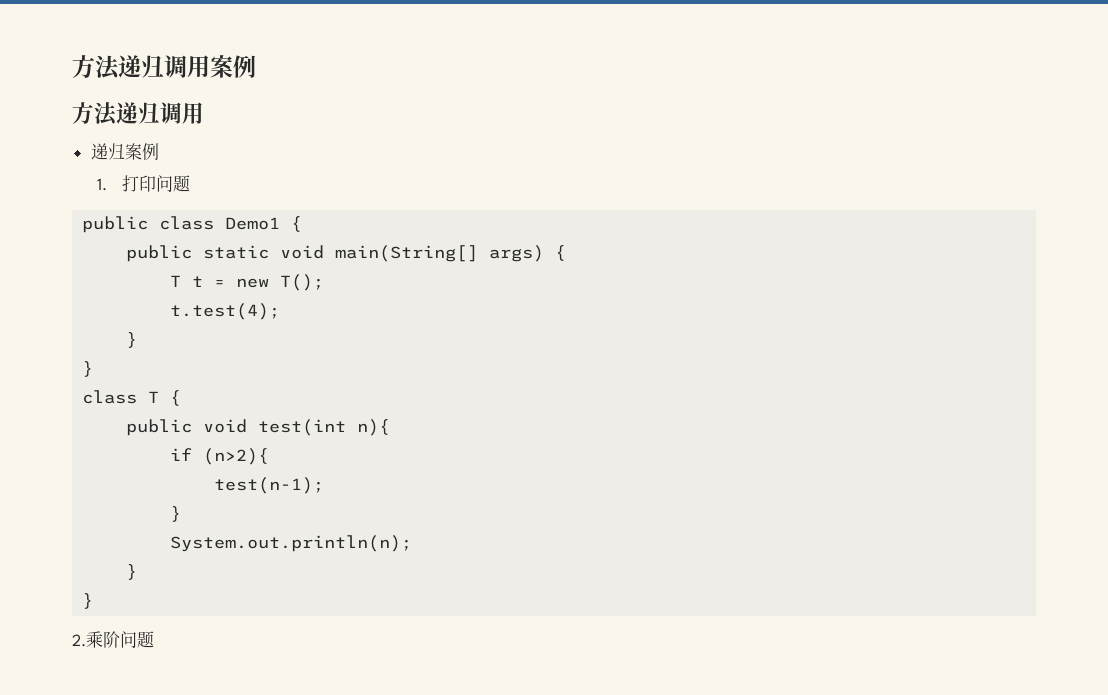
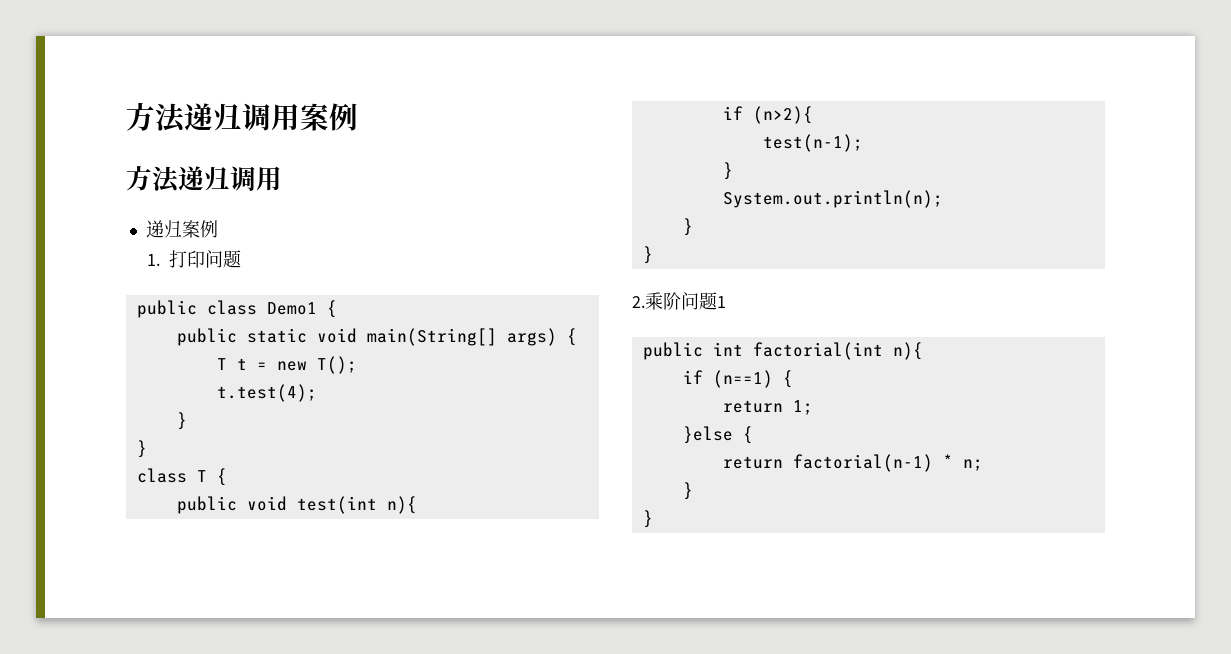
- 2.乘阶问题
+ 2.乘阶问题1
+ public int factorial(int n){
+ if (n==1) {
+ return 1;
+ }else {
+ return factorial(n-1) * n;
+ }
+ }

